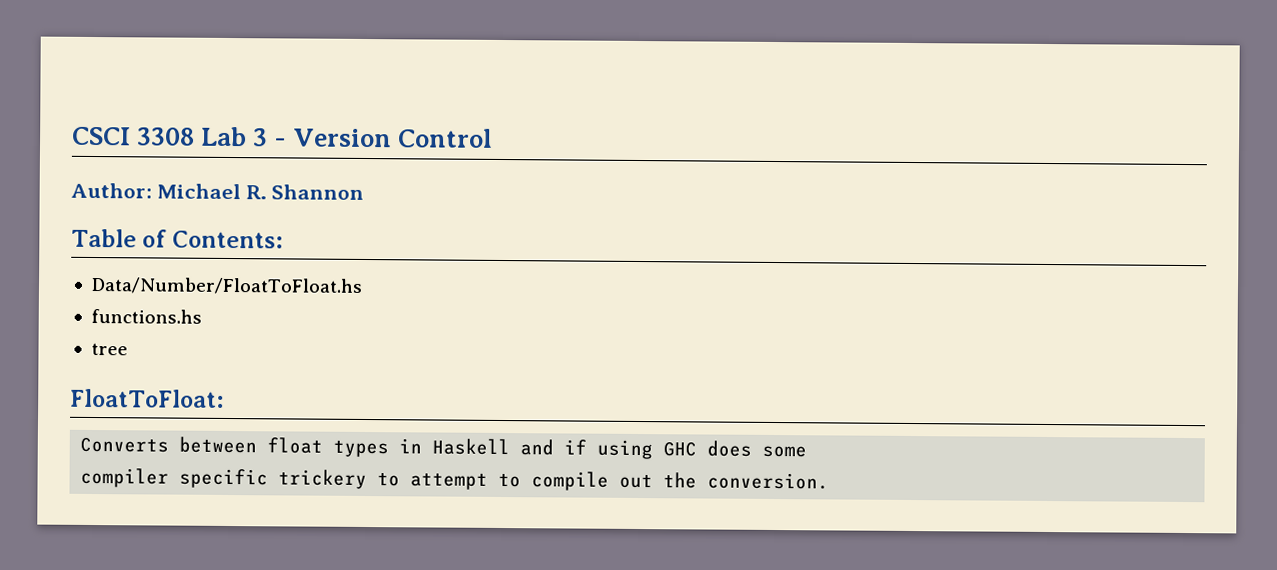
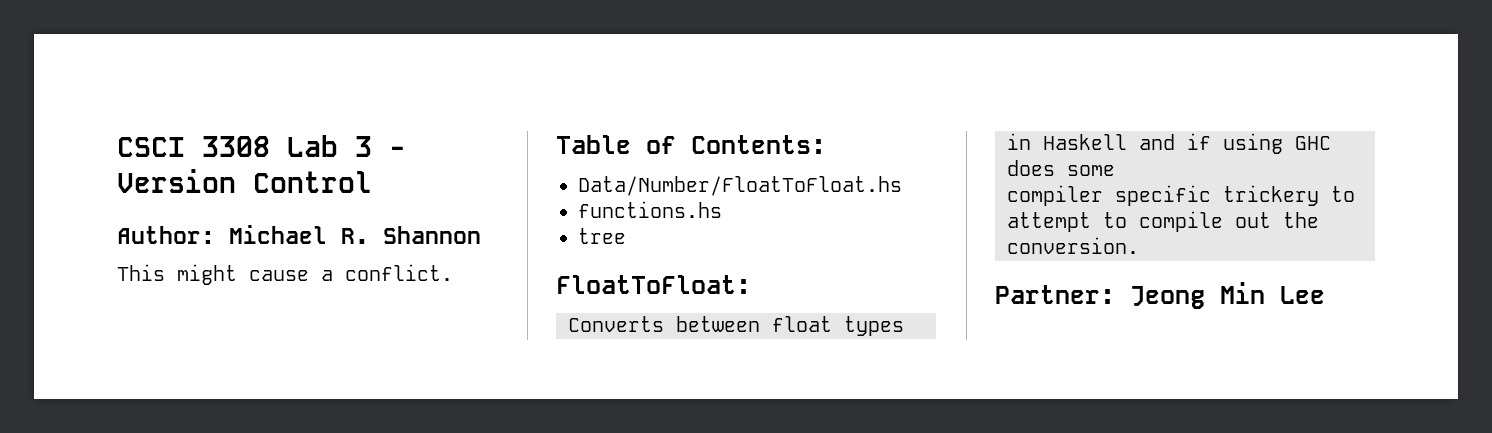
+ This might cause a conflict.
+ Partner: Jeong Min Lee

